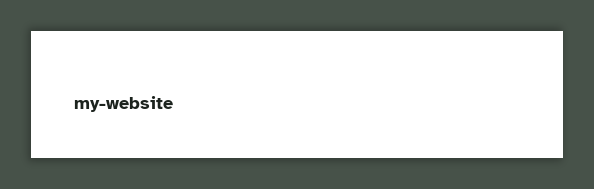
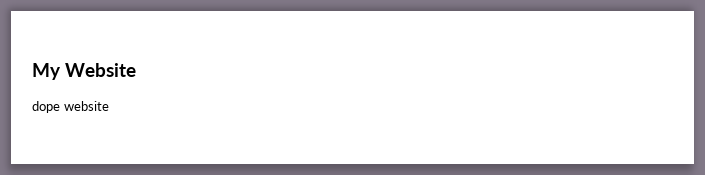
- my-website
+ My Website
+ dope website

